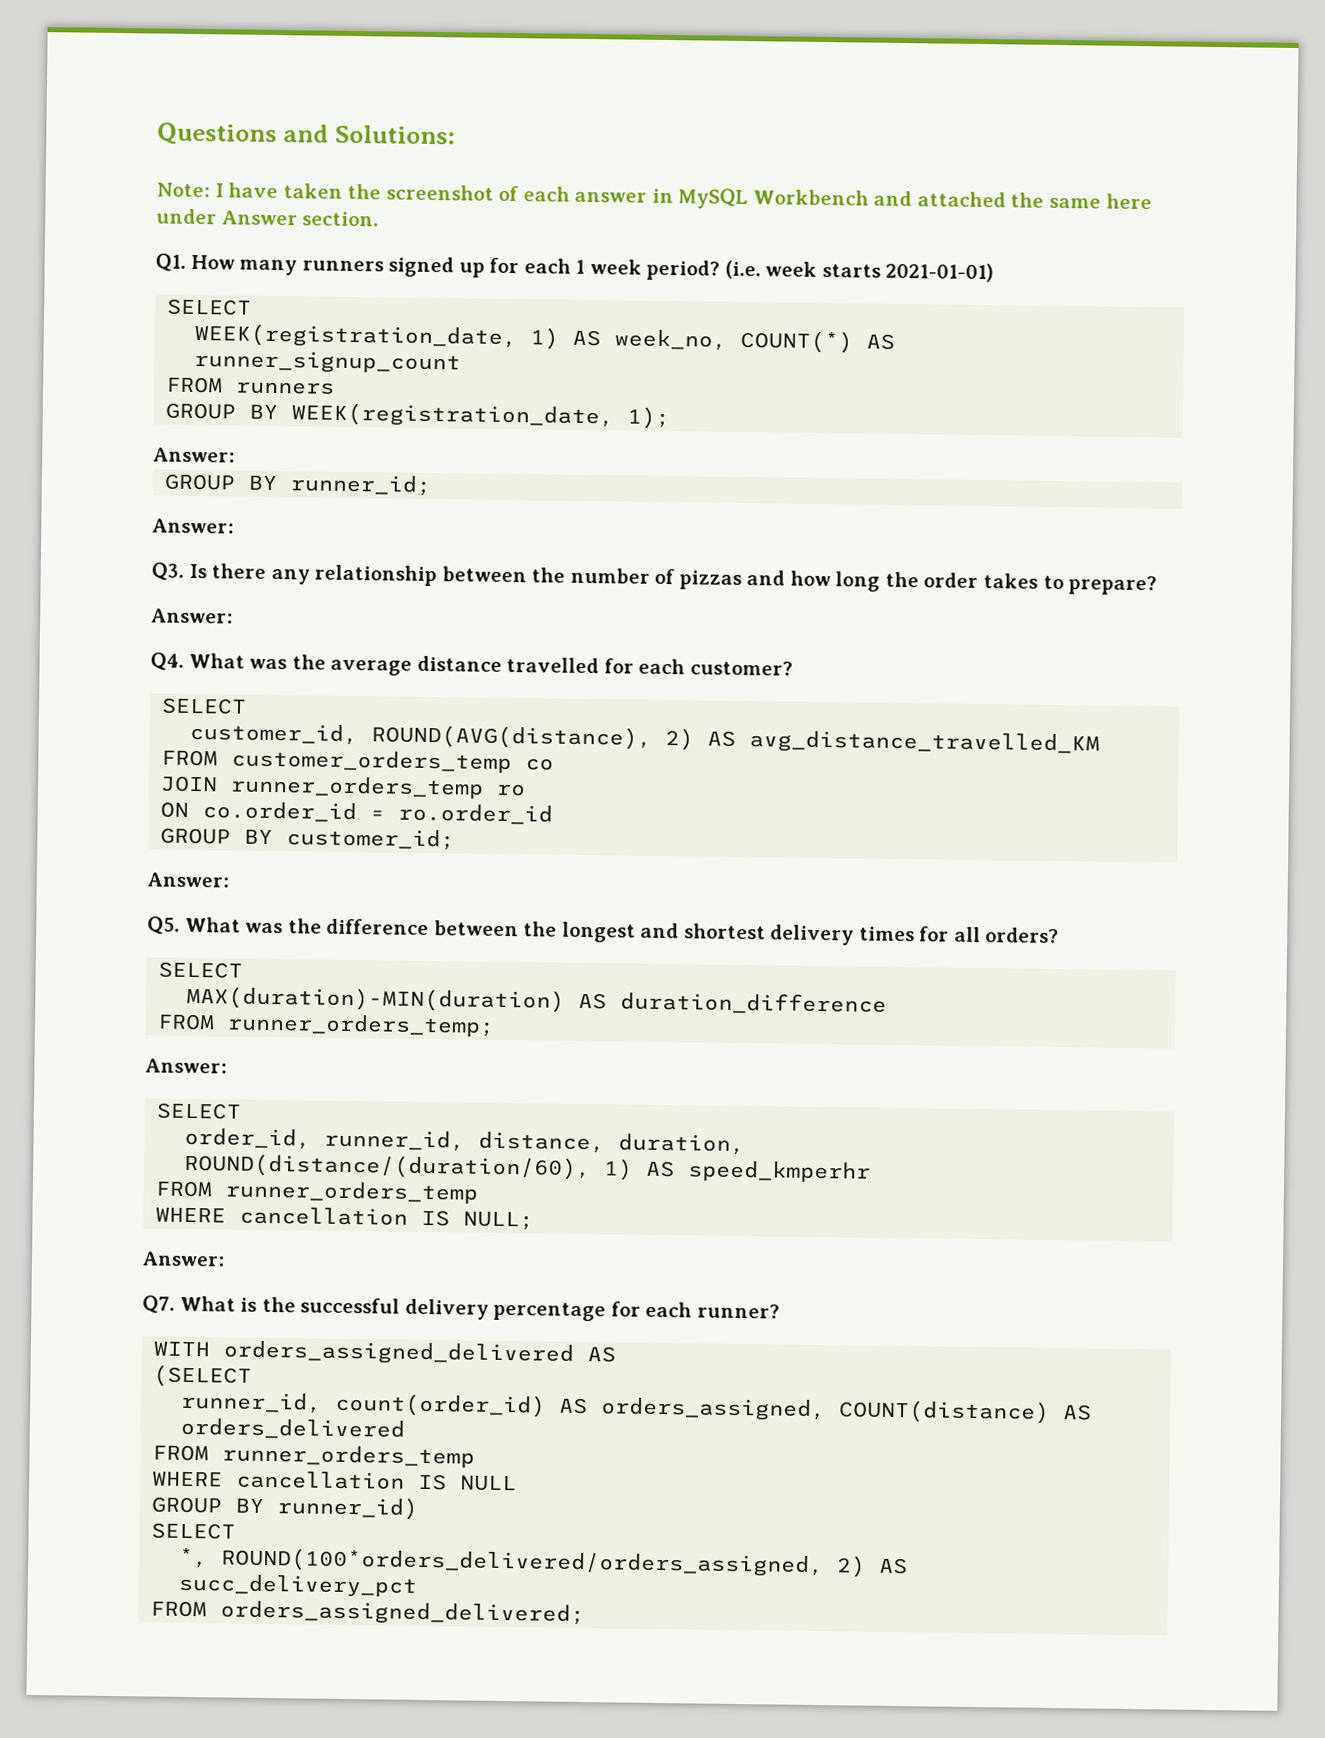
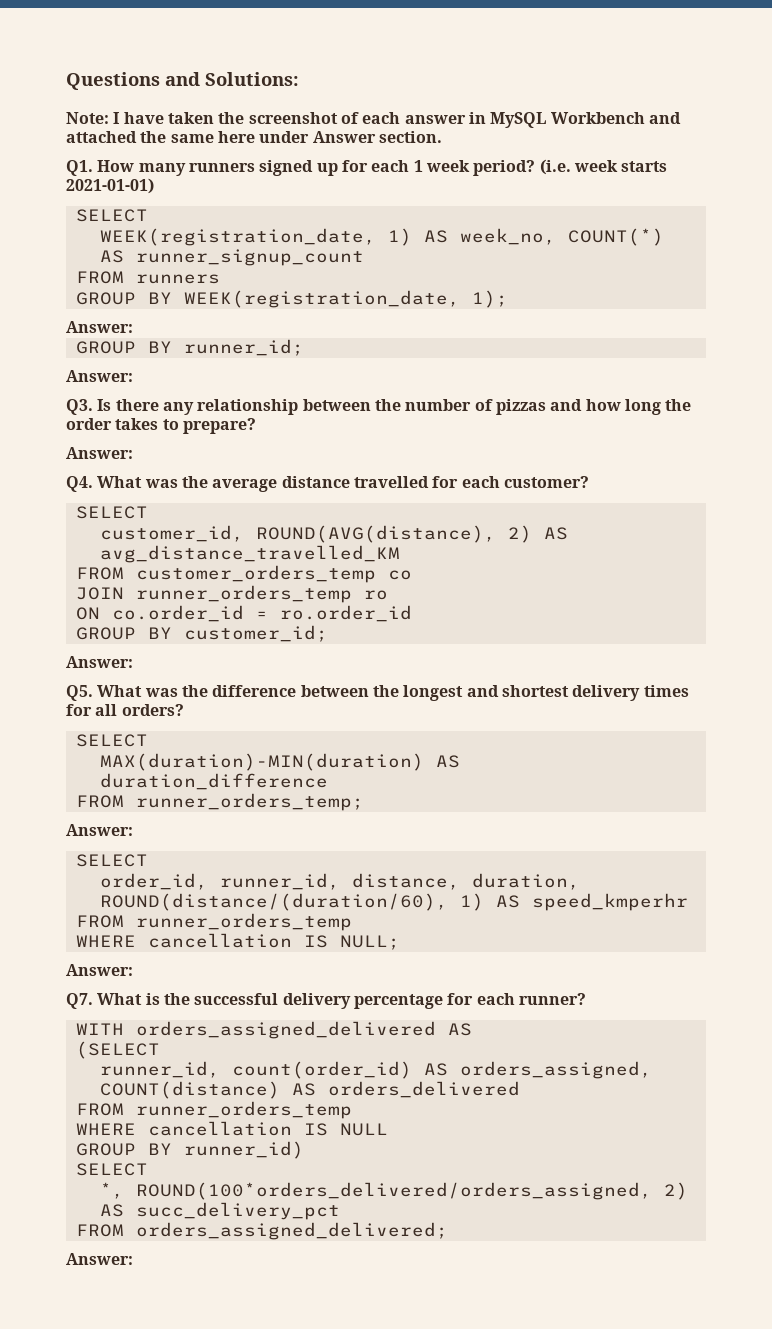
  FROM orders_assigned_delivered;
+ Answer:

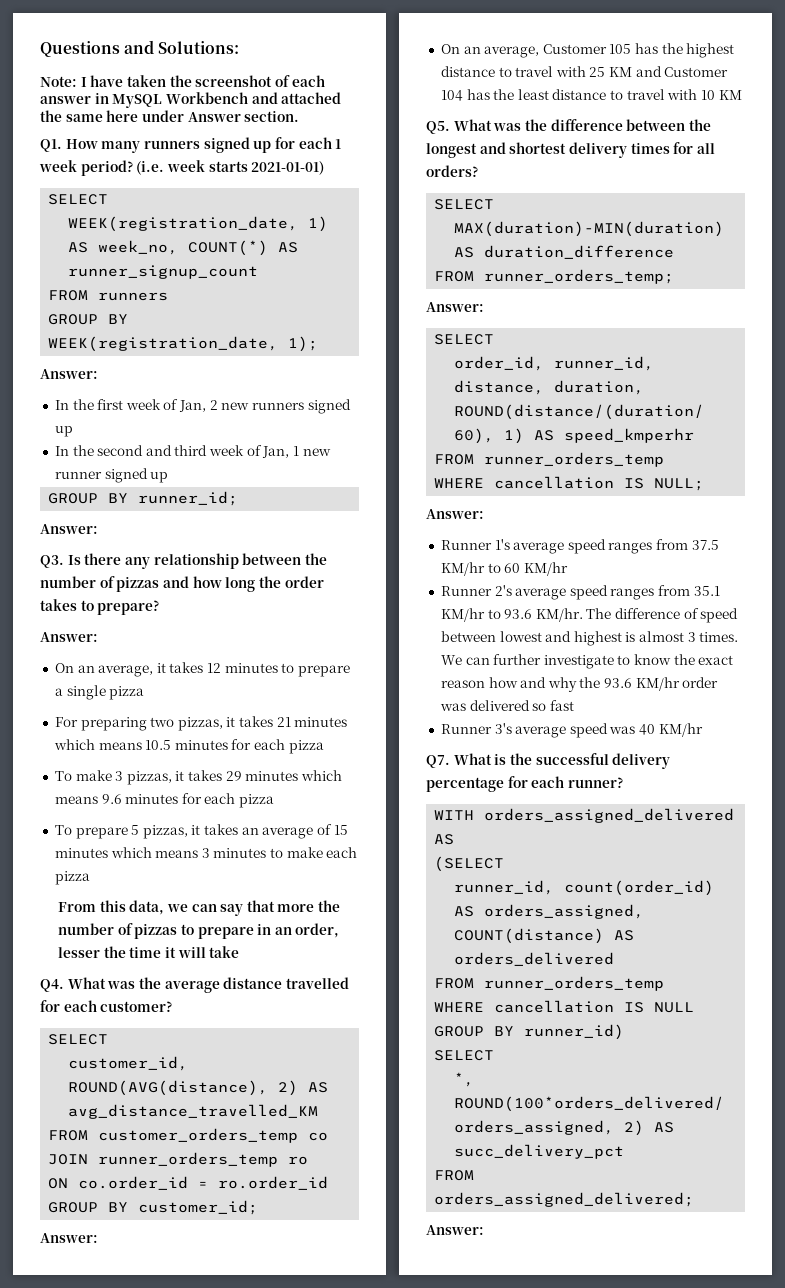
+ In the first week of Jan, 2 new runners signed up
+ In the second and third week of Jan, 1 new runner signed up
+ On an average, it takes 12 minutes to prepare a single pizza
+ For preparing two pizzas, it takes 21 minutes which means 10.5 minutes for each pizza
+ To make 3 pizzas, it takes 29 minutes which means 9.6 minutes for each pizza
+ To prepare 5 pizzas, it takes an average of 15 minutes which means 3 minutes to make each pizza
+ From this data, we can say that more the number of pizzas to prepare in an order, lesser the time it will take
+ On an average, Customer 105 has the highest distance to travel with 25 KM and Customer 104 has the least distance to travel with 10 KM
+ Runner 1's average speed ranges from 37.5 KM/hr to 60 KM/hr
+ Runner 2's average speed ranges from 35.1 KM/hr to 93.6 KM/hr. The difference of speed between lowest and highest is almost 3 times. We can further investigate to know the exact reason how and why the 93.6 KM/hr order was delivered so fast
+ Runner 3's average speed was 40 KM/hr

